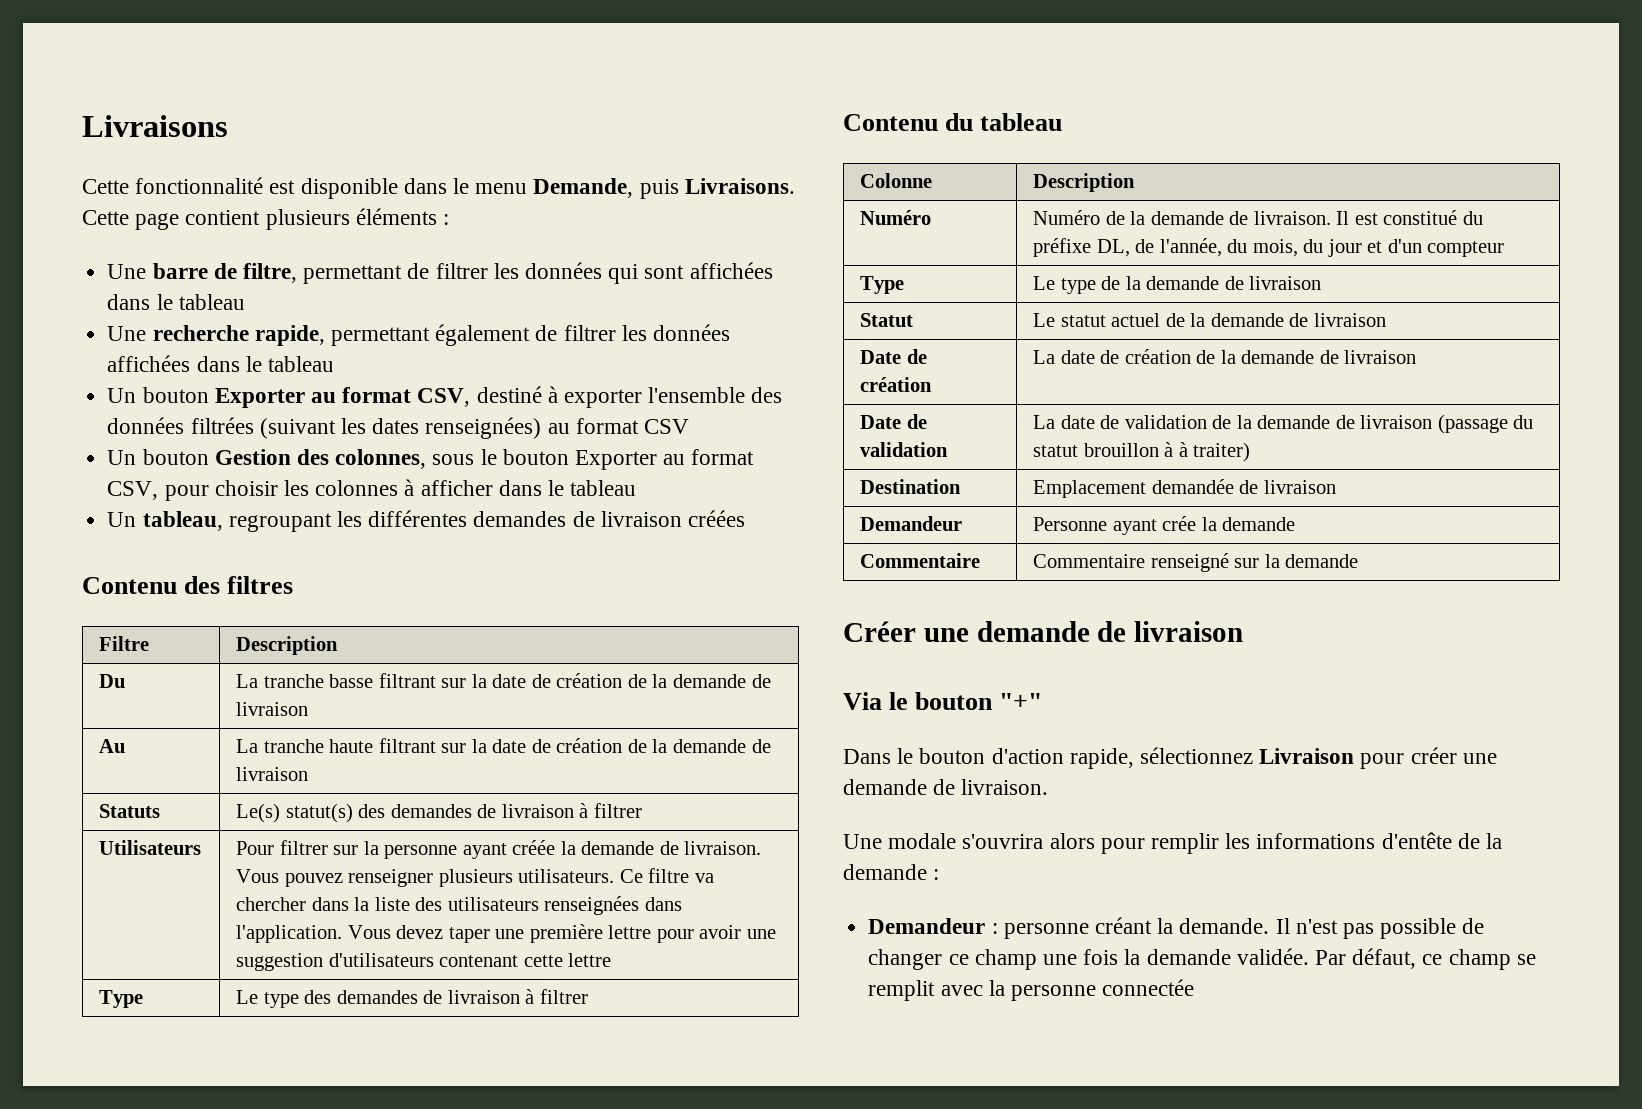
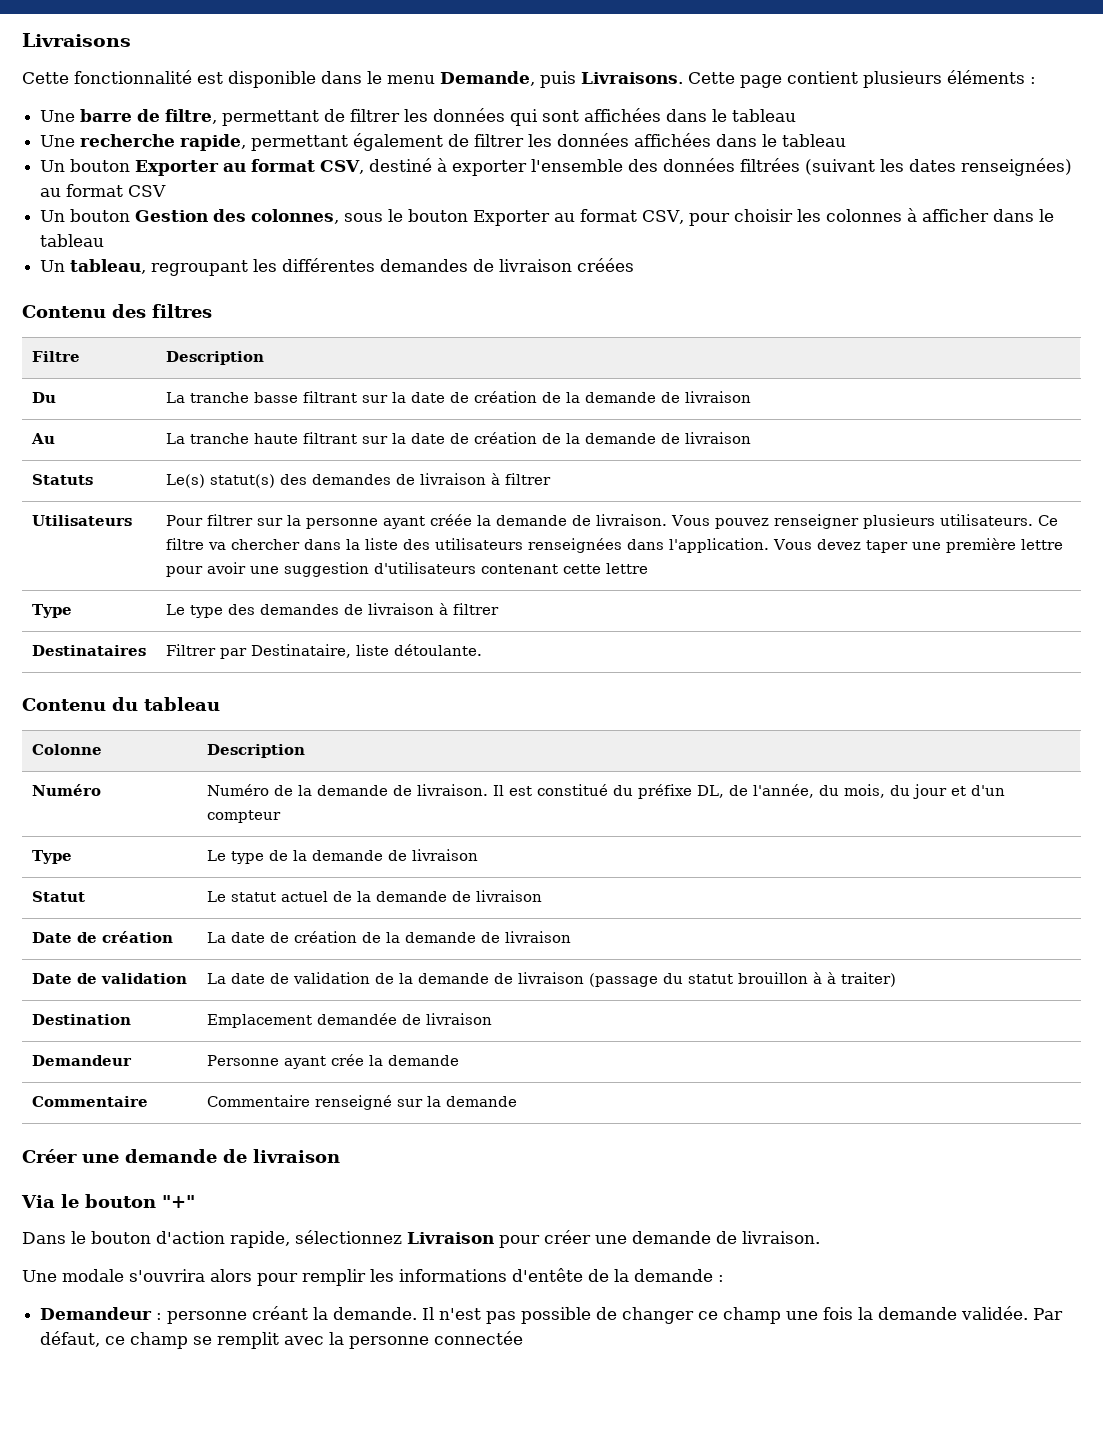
+ Destinataires | Filtrer par Destinataire, liste détoulante.

